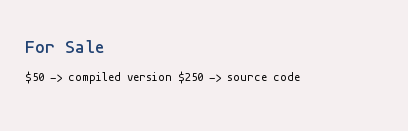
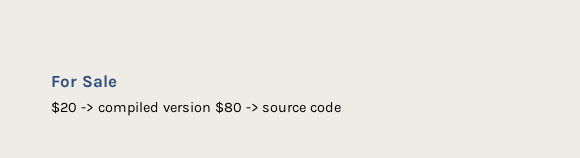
- $50 -> compiled version $250 -> source code
+ $20 -> compiled version $80 -> source code

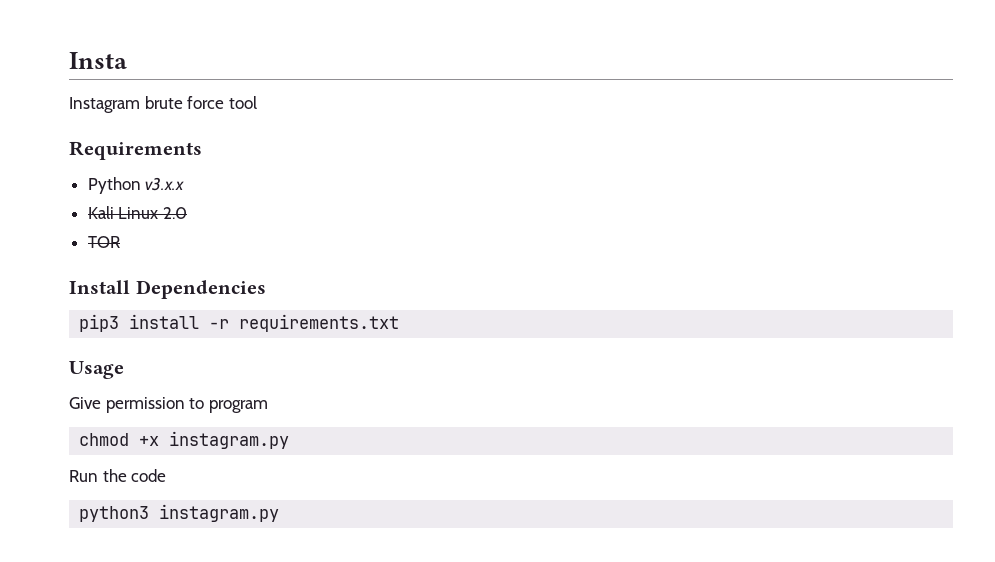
- For Sale
- $20 -> compiled version $80 -> source code
+ Insta
+ Instagram brute force tool
+ Requirements
+ Python v3.x.x
+ Kali Linux 2.0
+ TOR
+ Install Dependencies
+ pip3 install -r requirements.txt
+ Usage
+ Give permission to program
+ chmod +x instagram.py
+ Run the code
+ python3 instagram.py

